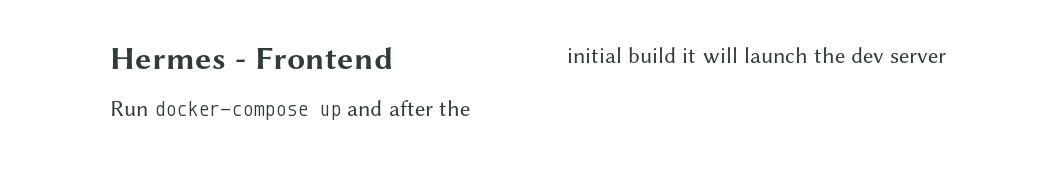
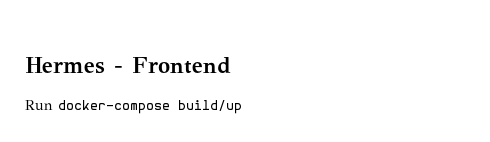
- Run docker-compose up and after the initial build it will launch the dev server
+ Run docker-compose build/up

